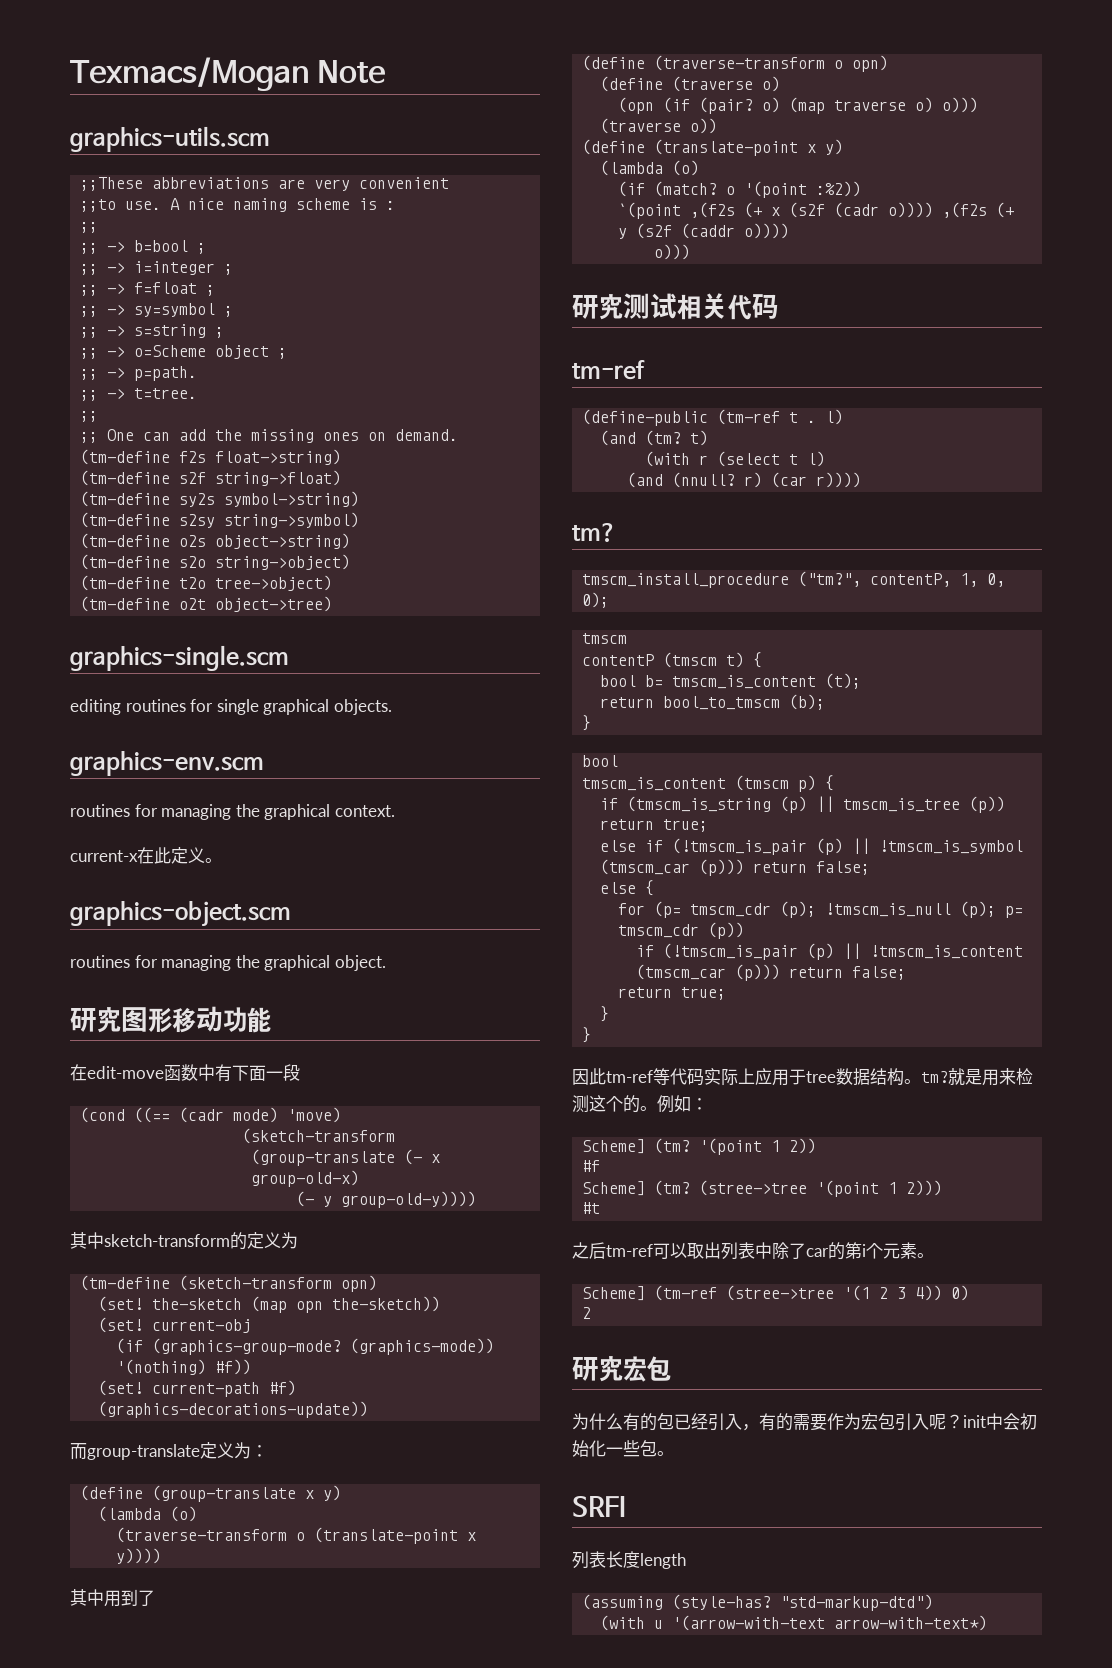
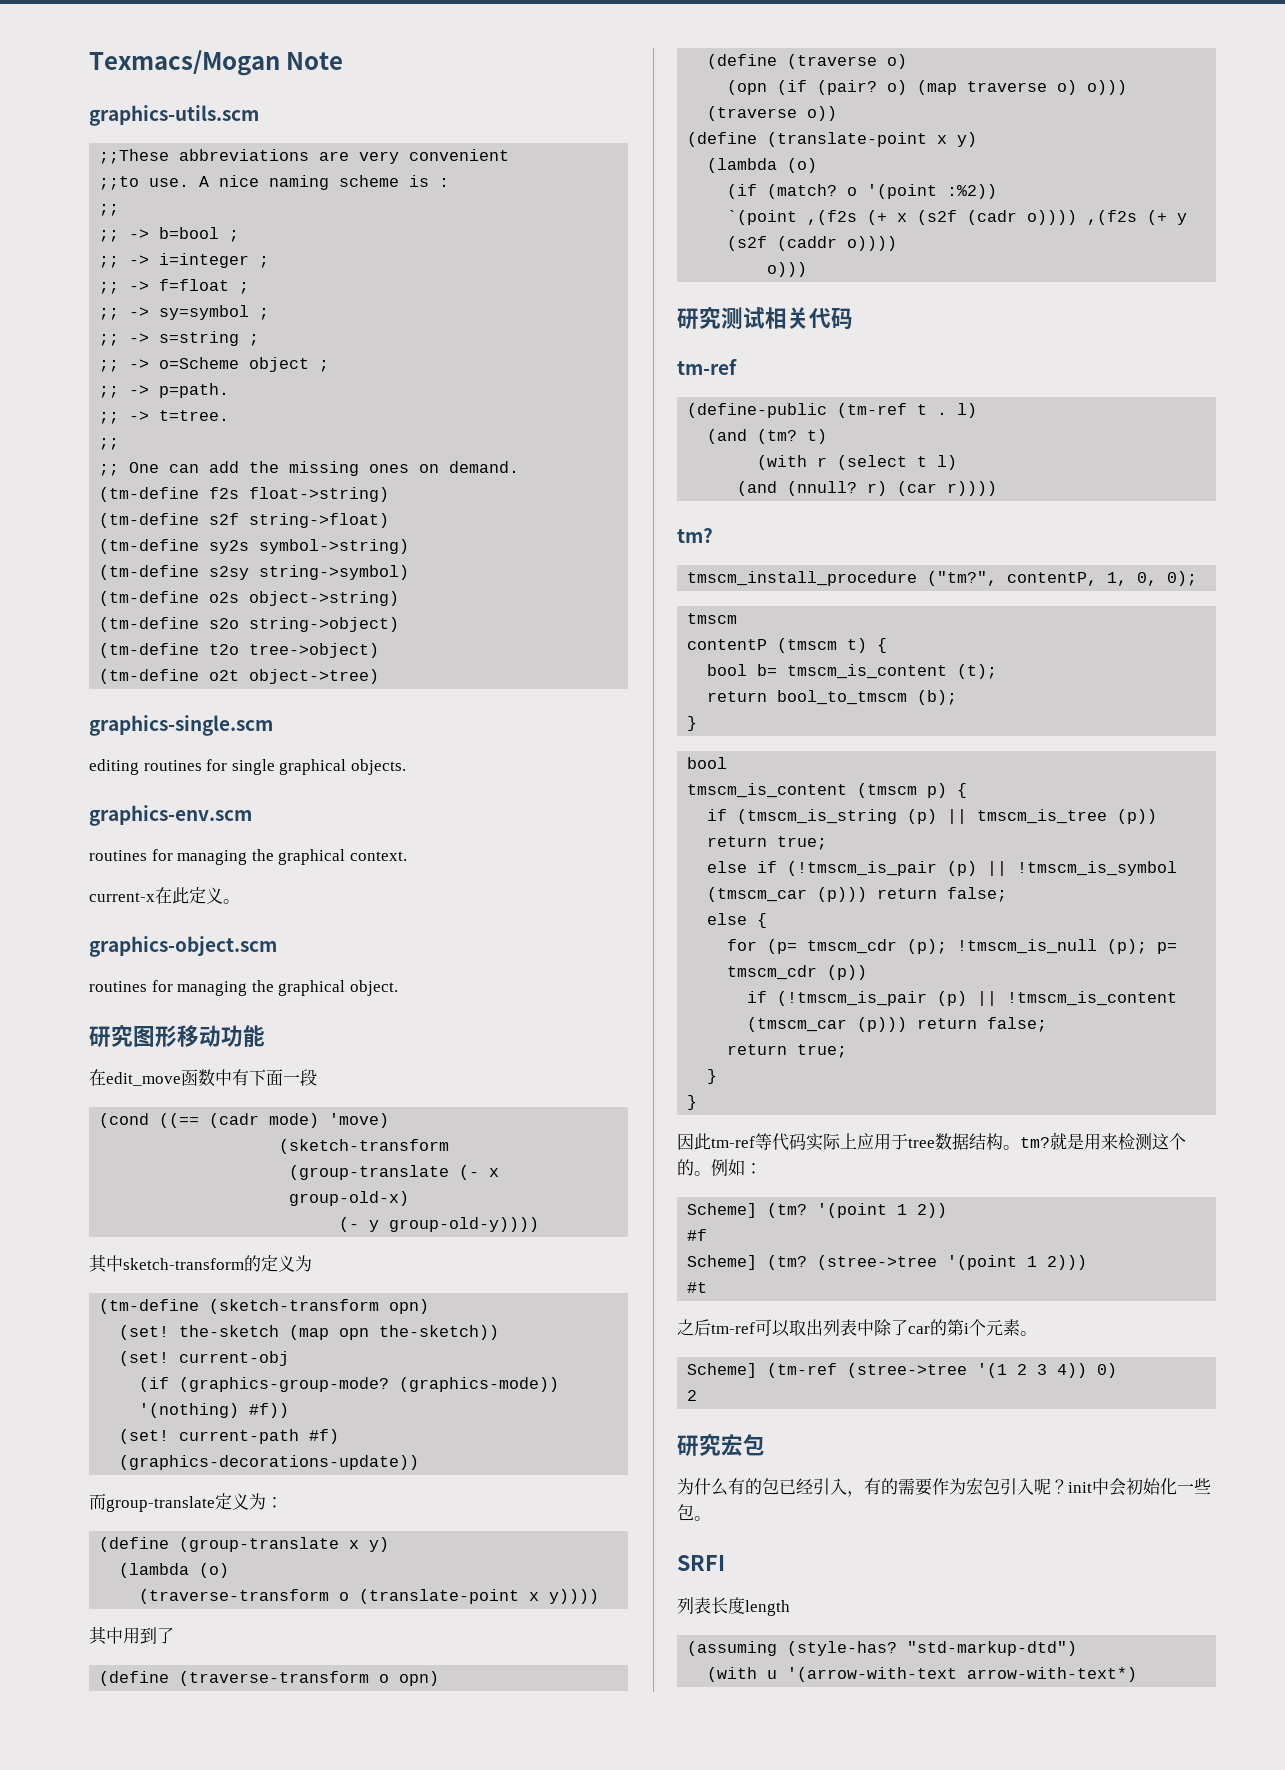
- 在edit-move函数中有下面一段
+ 在edit_move函数中有下面一段

